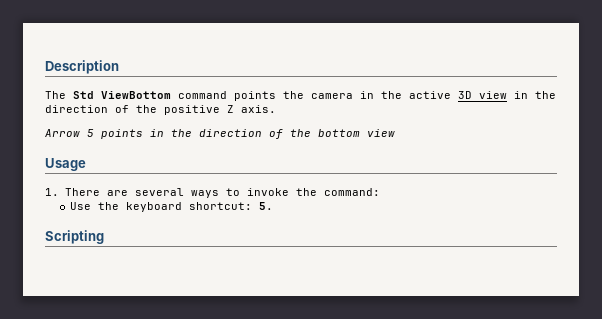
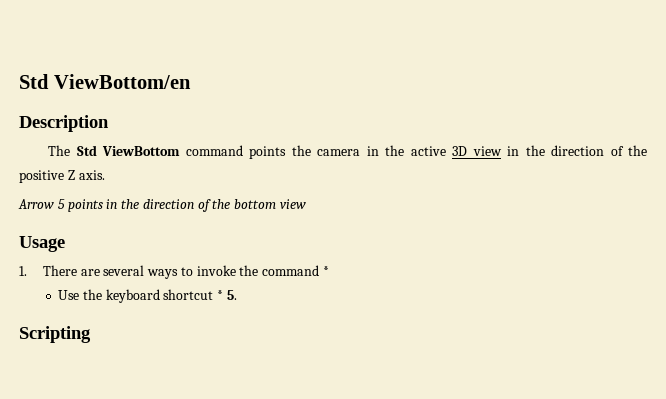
+ Std ViewBottom/en
- 1. There are several ways to invoke the command:
+ 1. There are several ways to invoke the command *
- Use the keyboard shortcut: 5.
+ Use the keyboard shortcut * 5.

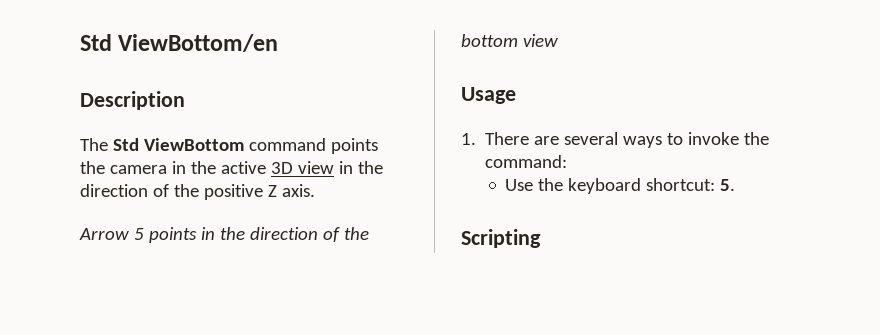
- 1. There are several ways to invoke the command *
+ 1. There are several ways to invoke the command:
- Use the keyboard shortcut * 5.
+ Use the keyboard shortcut: 5.

